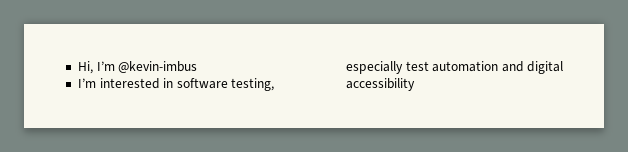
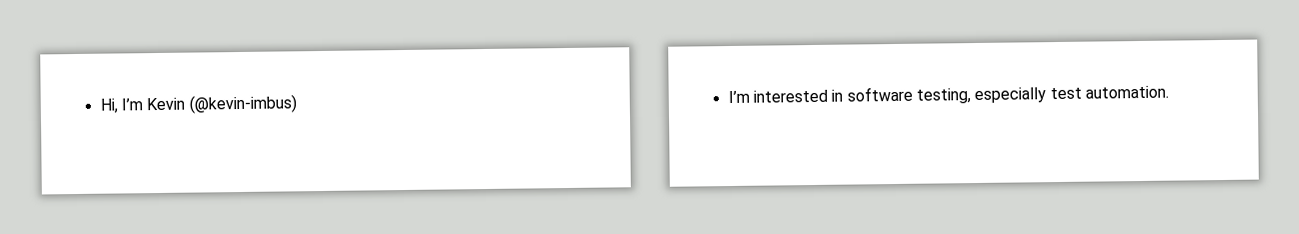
- Hi, I’m @kevin-imbus
+ Hi, I’m Kevin (@kevin-imbus)
- I’m interested in software testing, especially test automation and digital accessibility
+ I’m interested in software testing, especially test automation.

